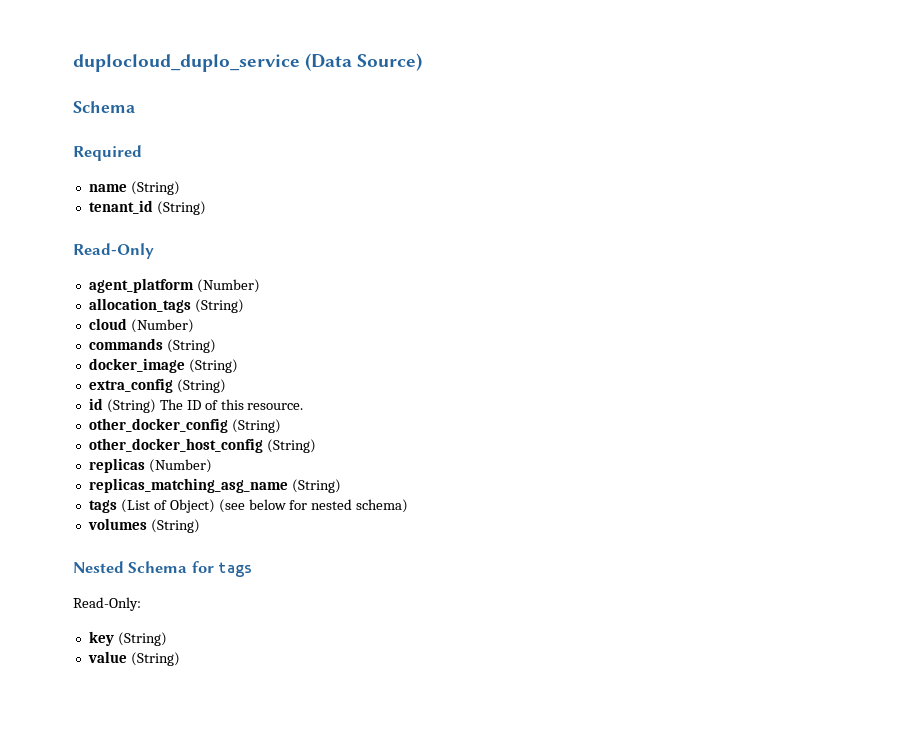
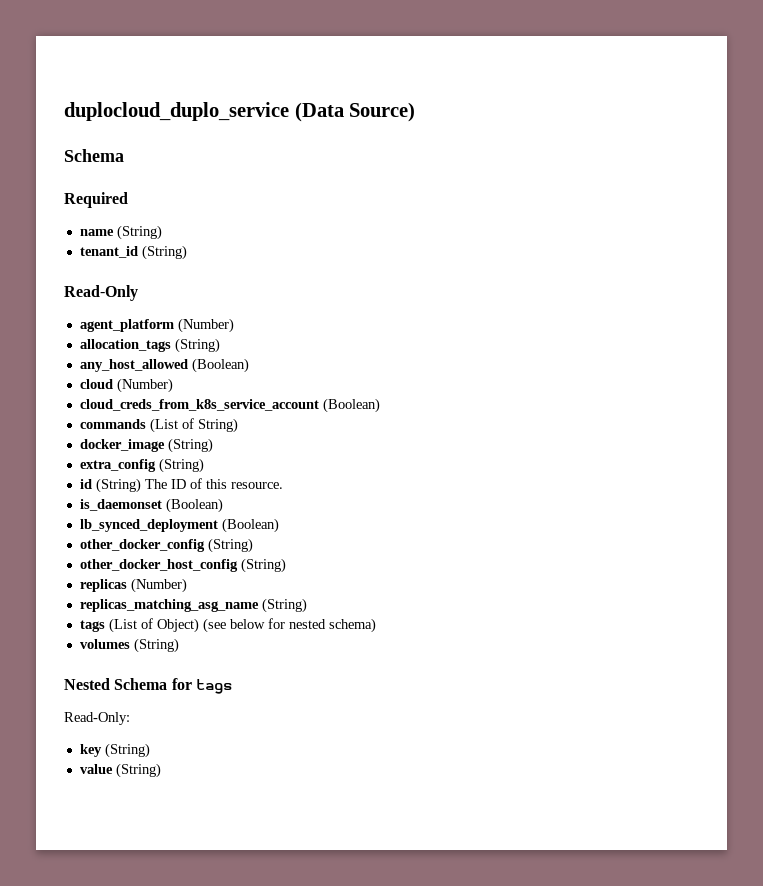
+ any_host_allowed (Boolean)
+ cloud_creds_from_k8s_service_account (Boolean)
- commands (String)
+ commands (List of String)
+ is_daemonset (Boolean)
+ lb_synced_deployment (Boolean)

